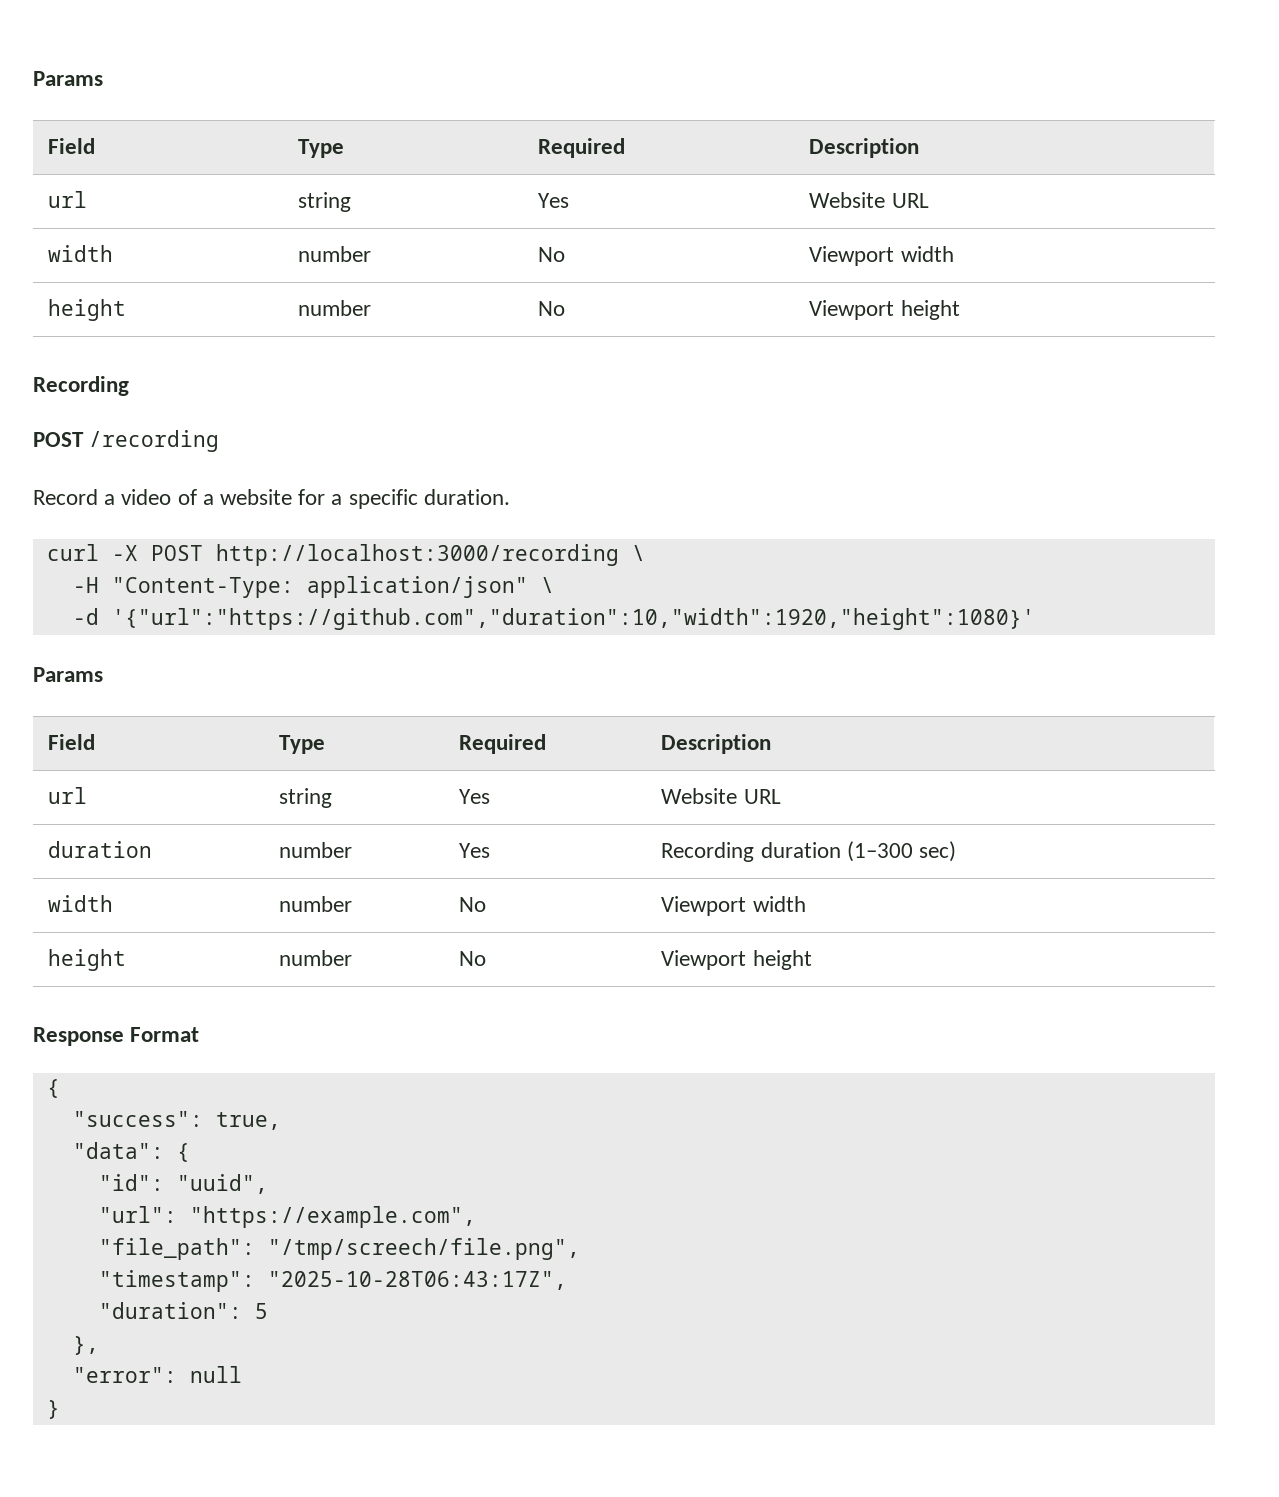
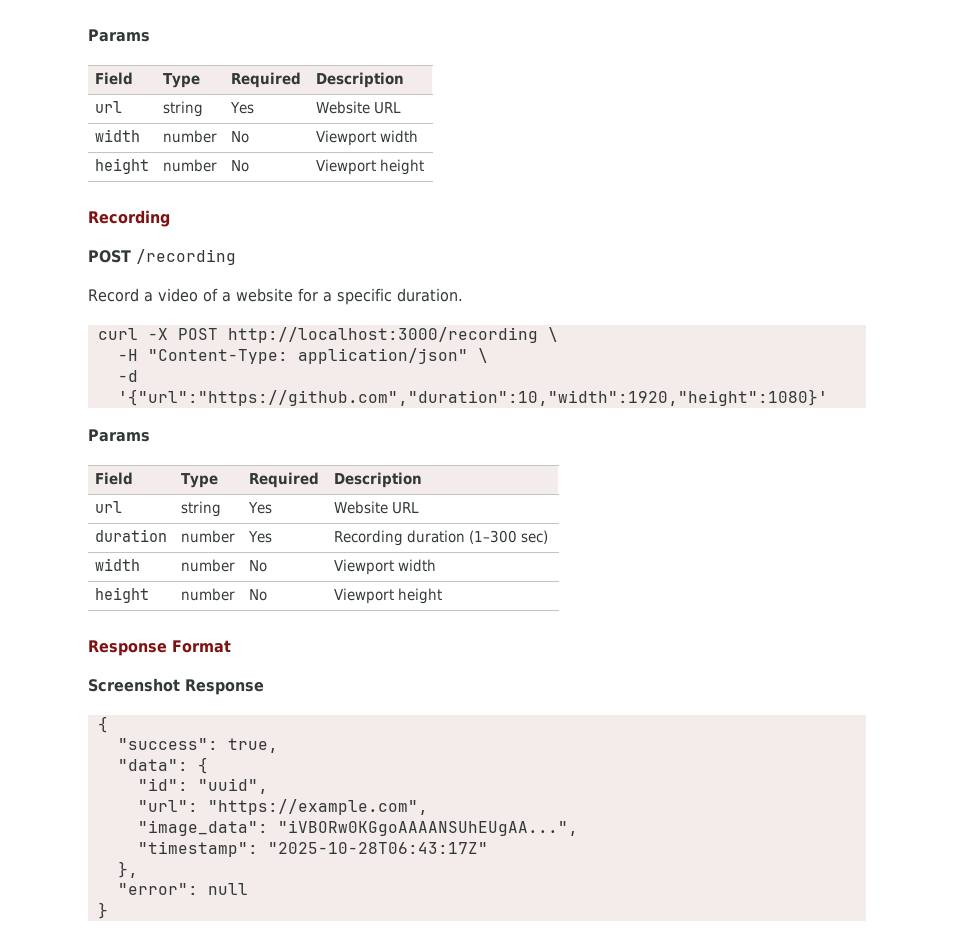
+ Screenshot Response
- "file_path": "/tmp/screech/file.png",
+ "image_data": "iVBORw0KGgoAAAANSUhEUgAA...",
- "timestamp": "2025-10-28T06:43:17Z",
- "duration": 5
+ "timestamp": "2025-10-28T06:43:17Z"

